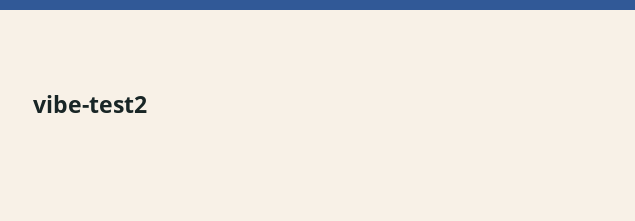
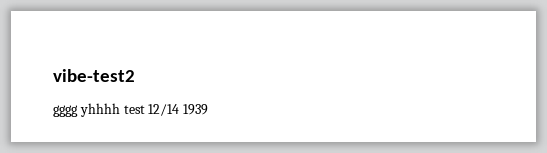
+ gggg yhhhh test 12/14 1939

